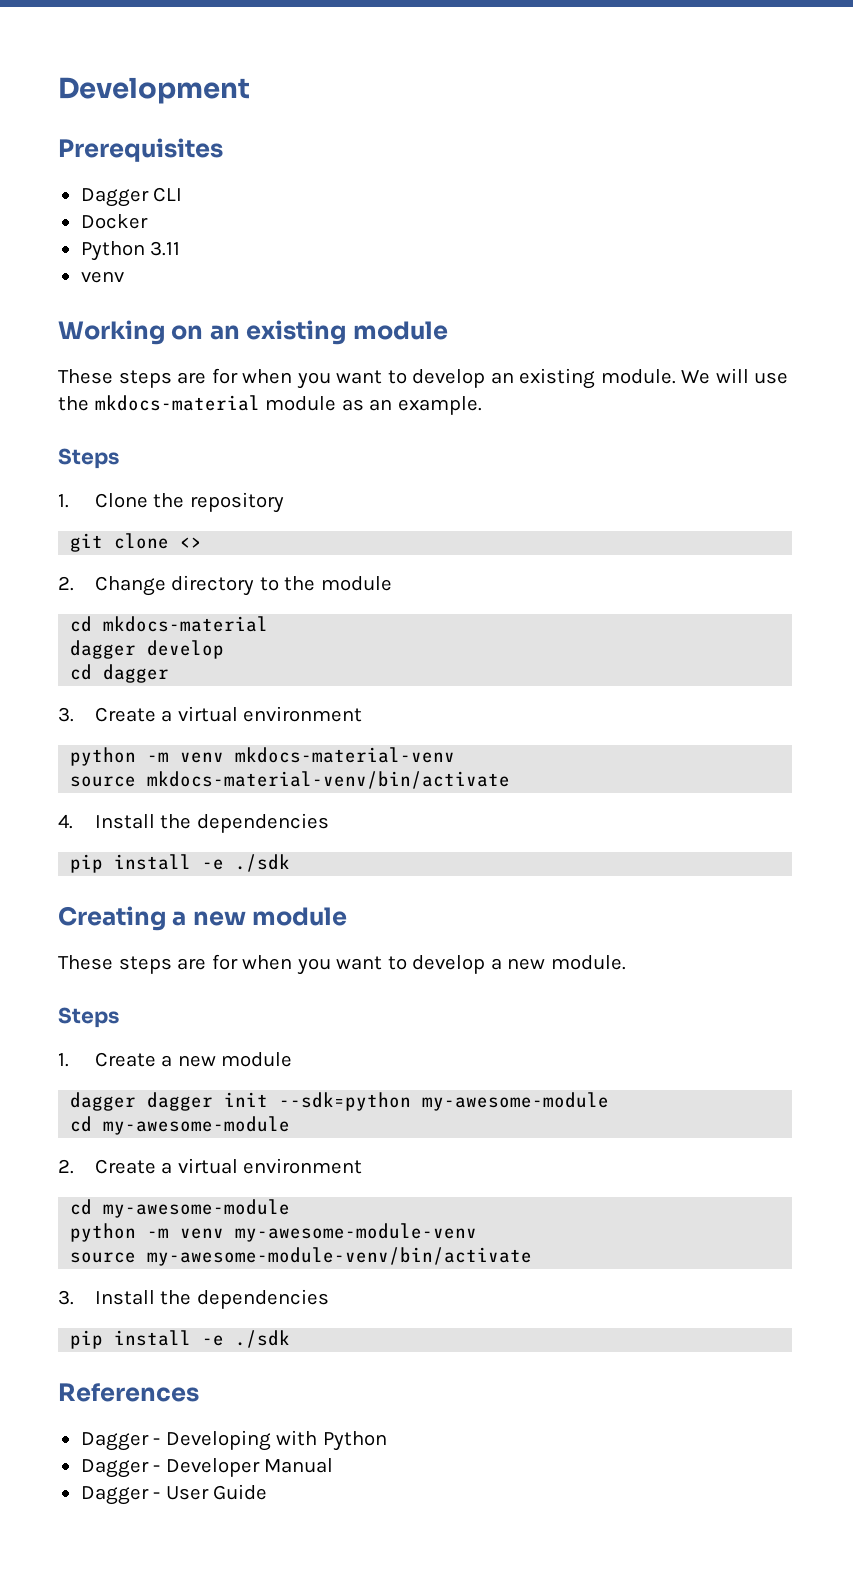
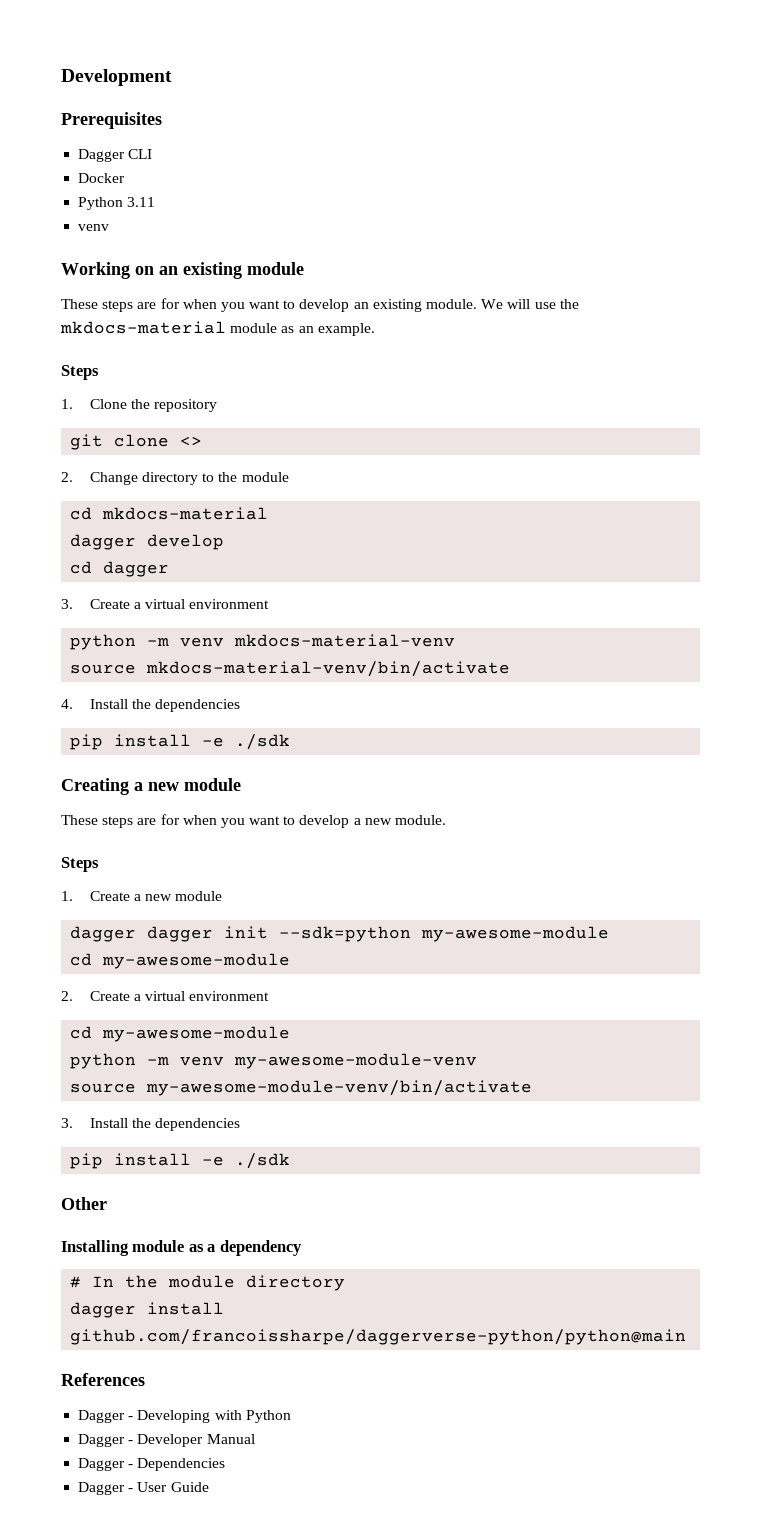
+ Other
+ Installing module as a dependency
+ # In the module directory
+ dagger install github.com/francoissharpe/daggerverse-python/python@main
+ Dagger - Dependencies

